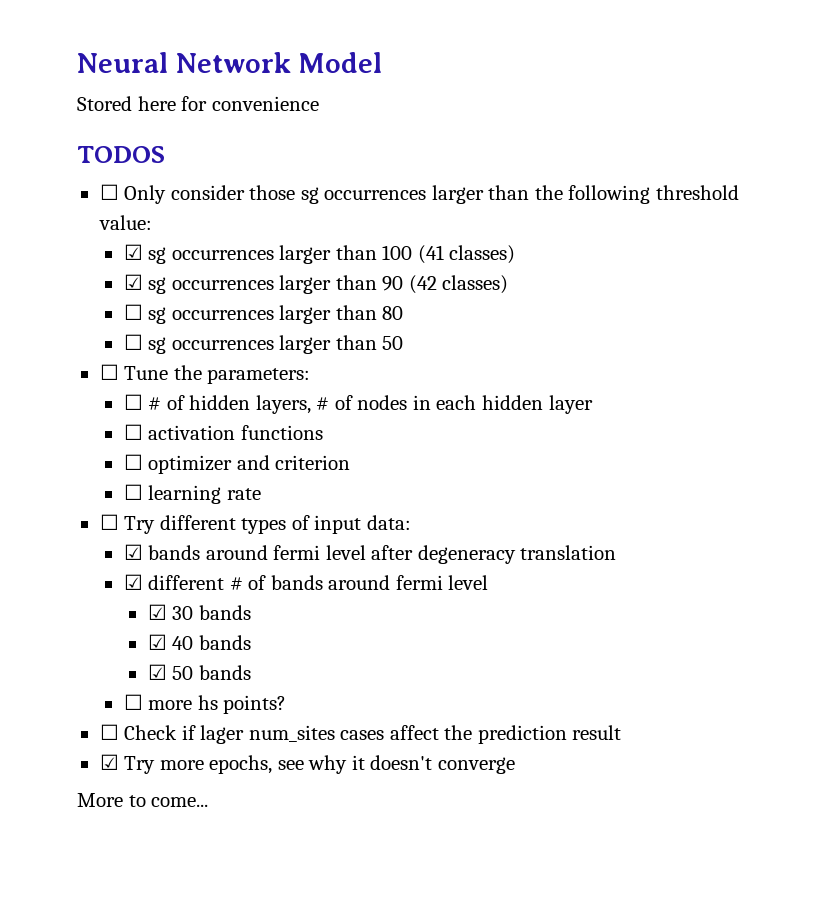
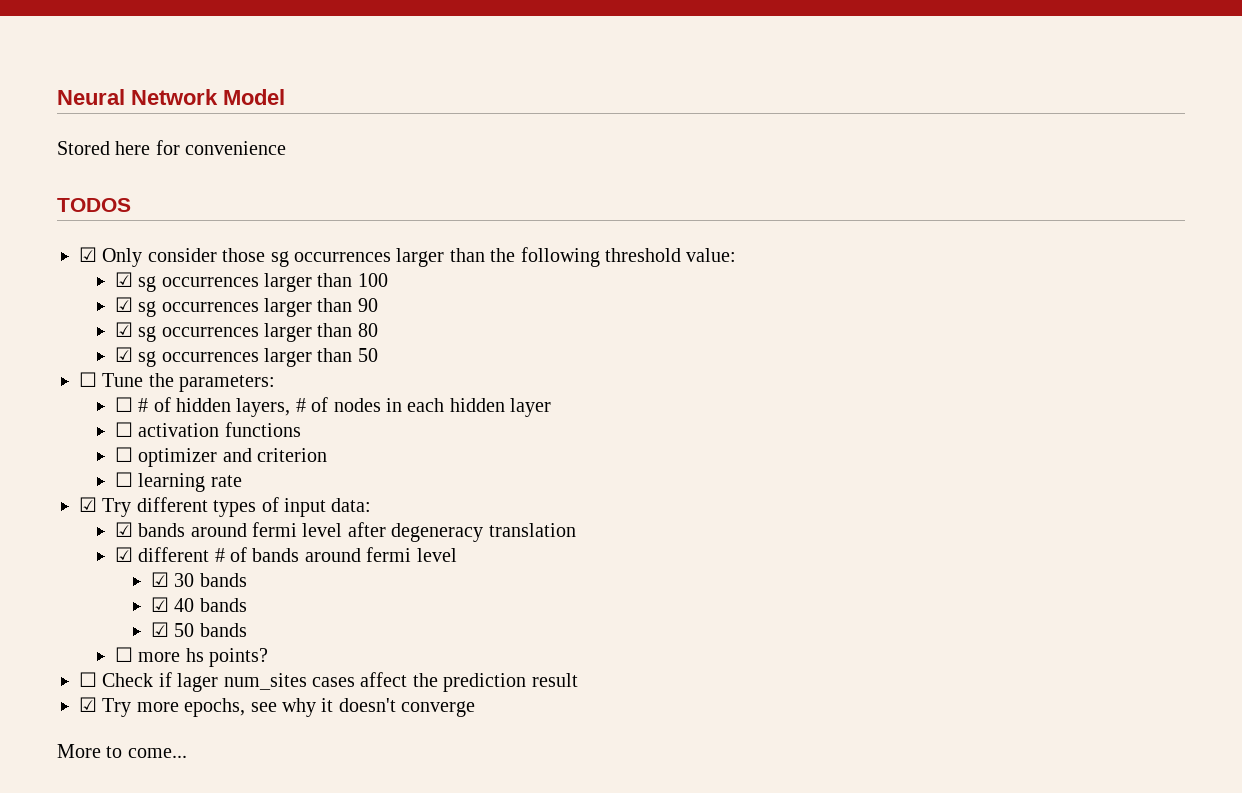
- ☐ Only consider those sg occurrences larger than the following threshold value:
+ ☑ Only consider those sg occurrences larger than the following threshold value:
- ☑ sg occurrences larger than 100 (41 classes)
+ ☑ sg occurrences larger than 100
- ☑ sg occurrences larger than 90 (42 classes)
- ☐ sg occurrences larger than 80
+ ☑ sg occurrences larger than 90
+ ☑ sg occurrences larger than 80
- ☐ sg occurrences larger than 50
+ ☑ sg occurrences larger than 50
- ☐ Try different types of input data:
+ ☑ Try different types of input data:

